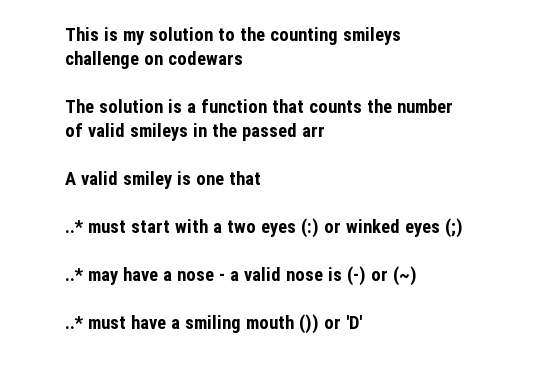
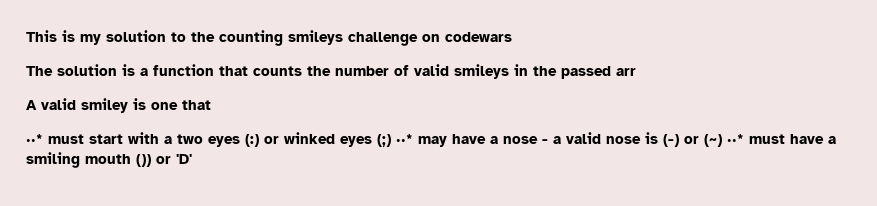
- ..* must start with a two eyes (:) or winked eyes (;)
- ..* may have a nose - a valid nose is (-) or (~)
- ..* must have a smiling mouth ()) or 'D'
+ ··* must start with a two eyes (:) or winked eyes (;) ··* may have a nose - a valid nose is (-) or (~) ··* must have a smiling mouth ()) or 'D'

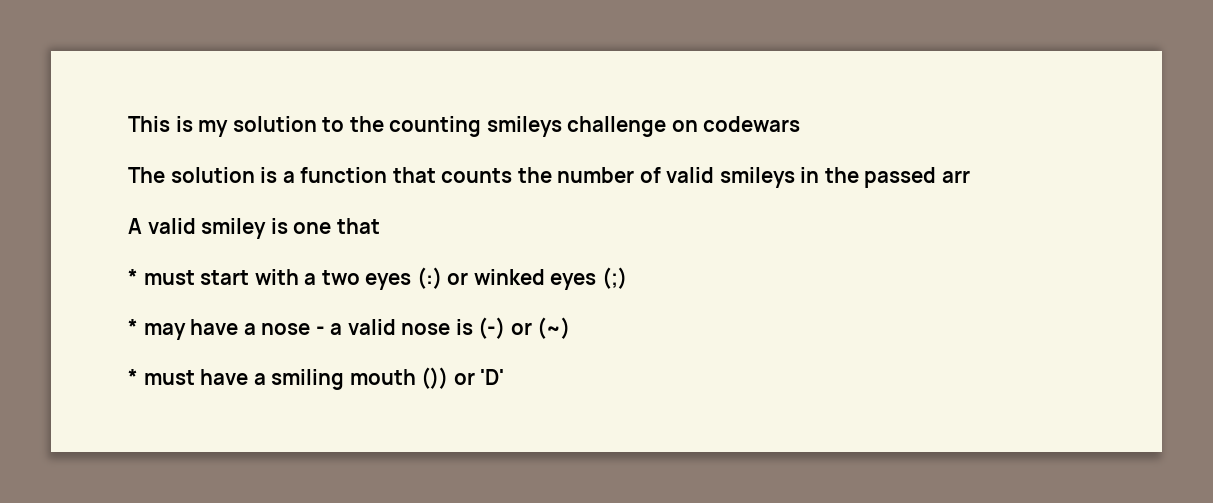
- ··* must start with a two eyes (:) or winked eyes (;) ··* may have a nose - a valid nose is (-) or (~) ··* must have a smiling mouth ()) or 'D'
+ * must start with a two eyes (:) or winked eyes (;)
+ * may have a nose - a valid nose is (-) or (~)
+ * must have a smiling mouth ()) or 'D'

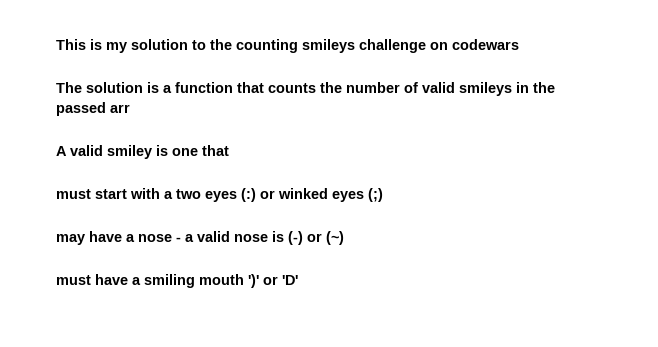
- * must start with a two eyes (:) or winked eyes (;)
+ must start with a two eyes (:) or winked eyes (;)
- * may have a nose - a valid nose is (-) or (~)
+ may have a nose - a valid nose is (-) or (~)
- * must have a smiling mouth ()) or 'D'
+ must have a smiling mouth ')' or 'D'

